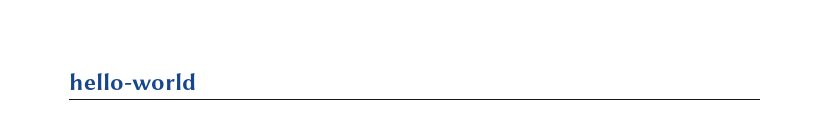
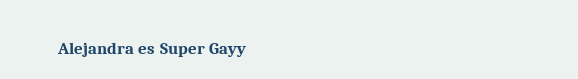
- hello-world
+ Alejandra es Super Gayy

